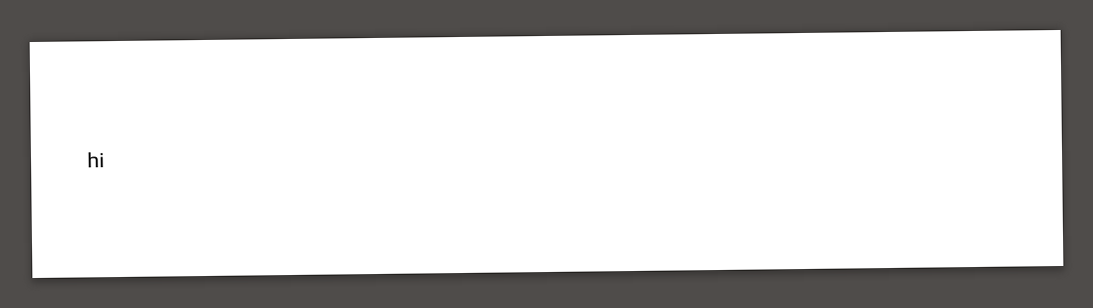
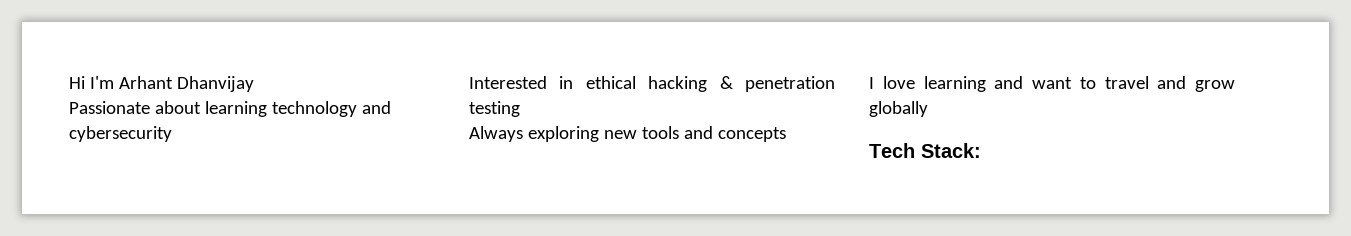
- hi
+ Hi I'm Arhant Dhanvijay
+ Passionate about learning technology and cybersecurity
+ Interested in ethical hacking & penetration testing
+ Always exploring new tools and concepts
+ I love learning and want to travel and grow globally
+ Tech Stack:

